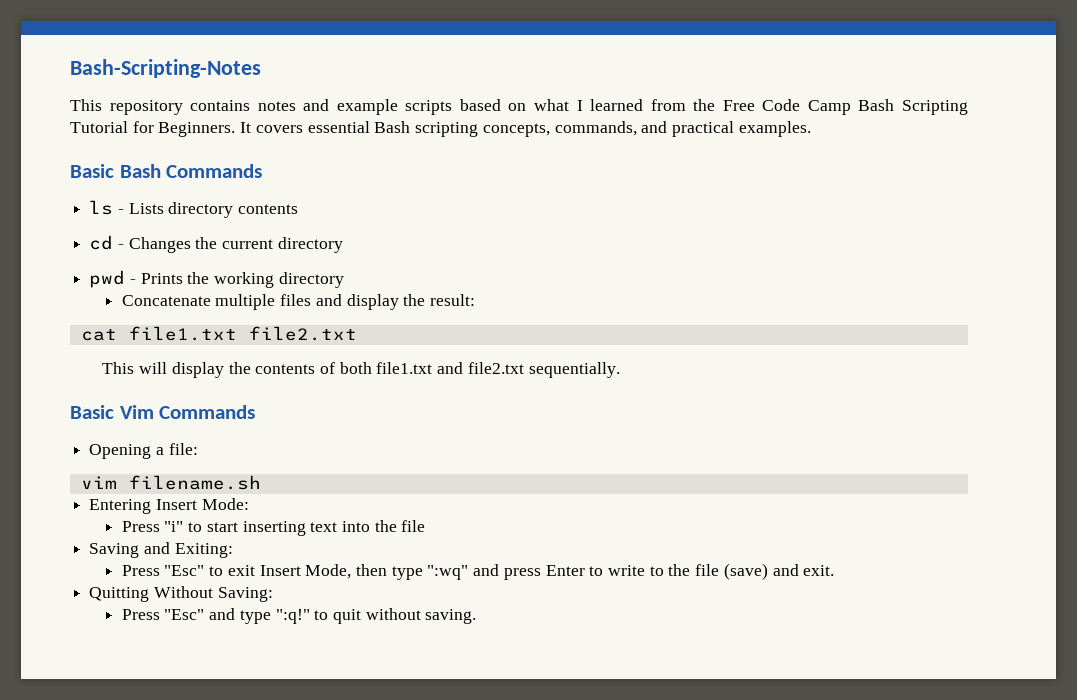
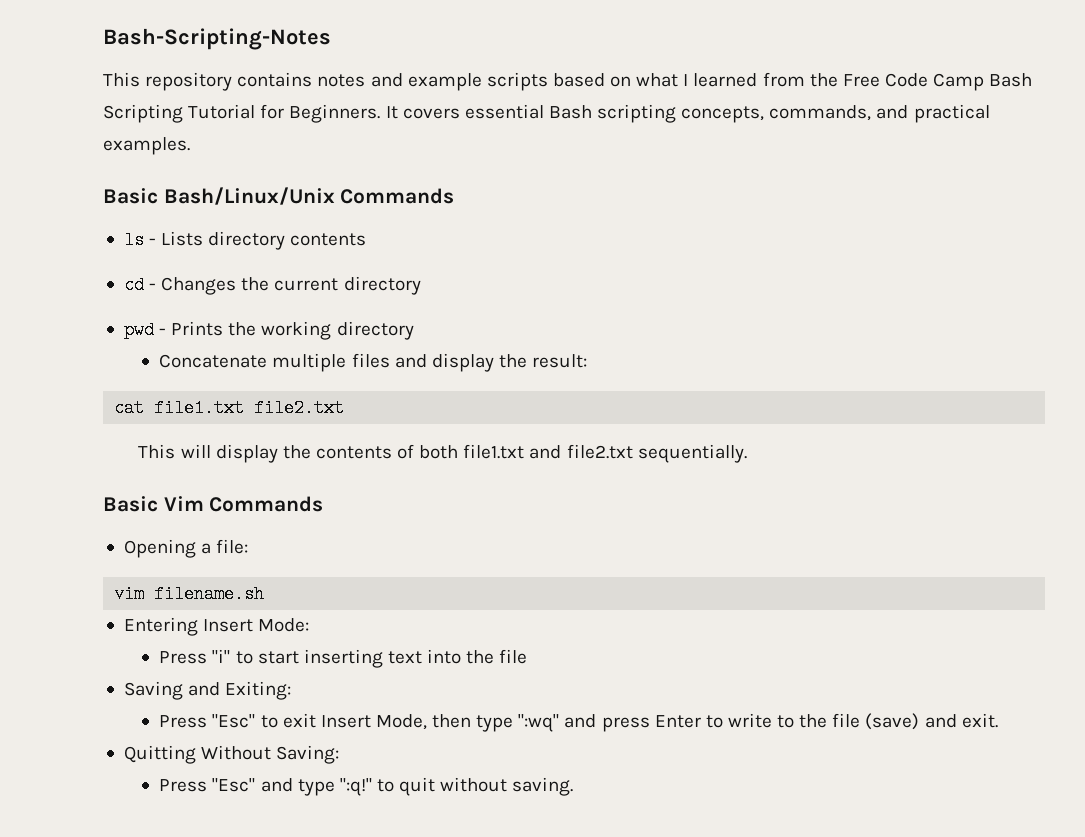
- Basic Bash Commands
+ Basic Bash/Linux/Unix Commands

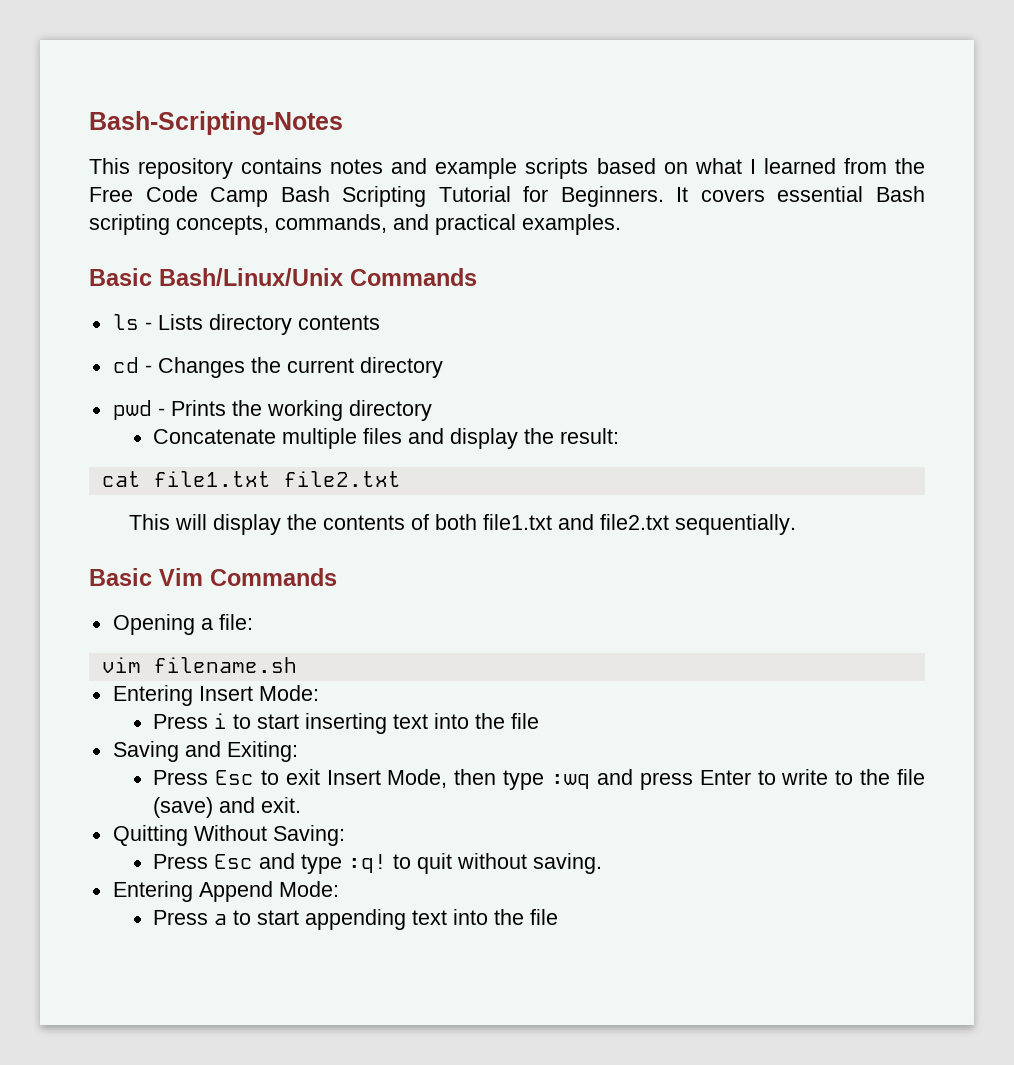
- Press "i" to start inserting text into the file
+ Press i to start inserting text into the file
- Press "Esc" to exit Insert Mode, then type ":wq" and press Enter to write to the file (save) and exit.
+ Press Esc to exit Insert Mode, then type :wq and press Enter to write to the file (save) and exit.
- Press "Esc" and type ":q!" to quit without saving.
+ Press Esc and type :q! to quit without saving.
+ Entering Append Mode:
+ Press a to start appending text into the file

